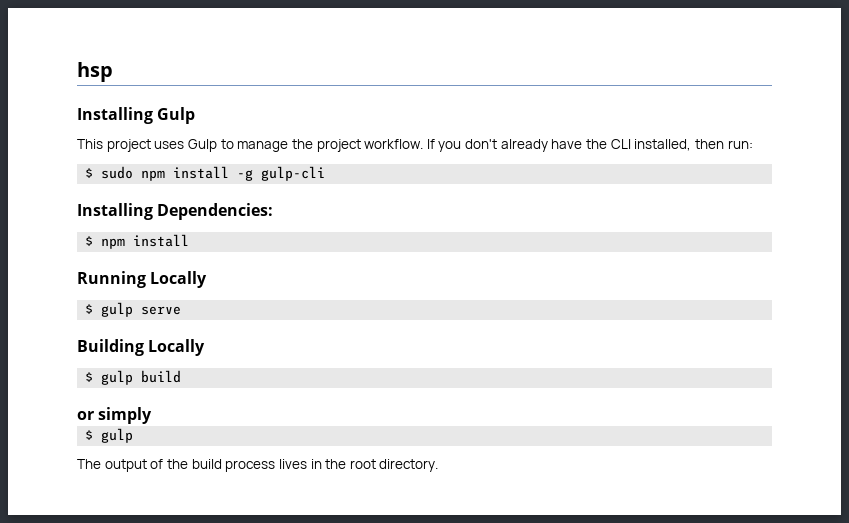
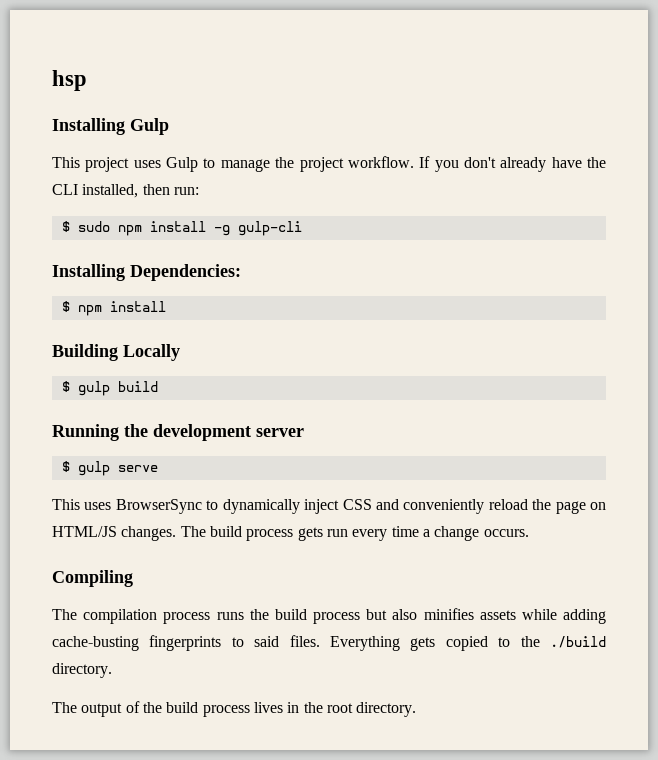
- Running Locally
- $ gulp serve
- or simply
- $ gulp
+ Running the development server
+ $ gulp serve
+ This uses BrowserSync to dynamically inject CSS and conveniently reload the page on HTML/JS changes. The build process gets run every time a change occurs.
+ Compiling
+ The compilation process runs the build process but also minifies assets while adding cache-busting fingerprints to said files. Everything gets copied to the ./build directory.

